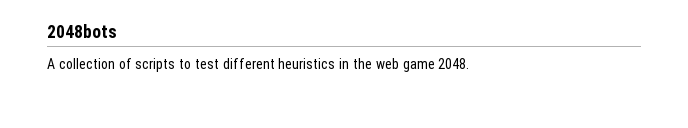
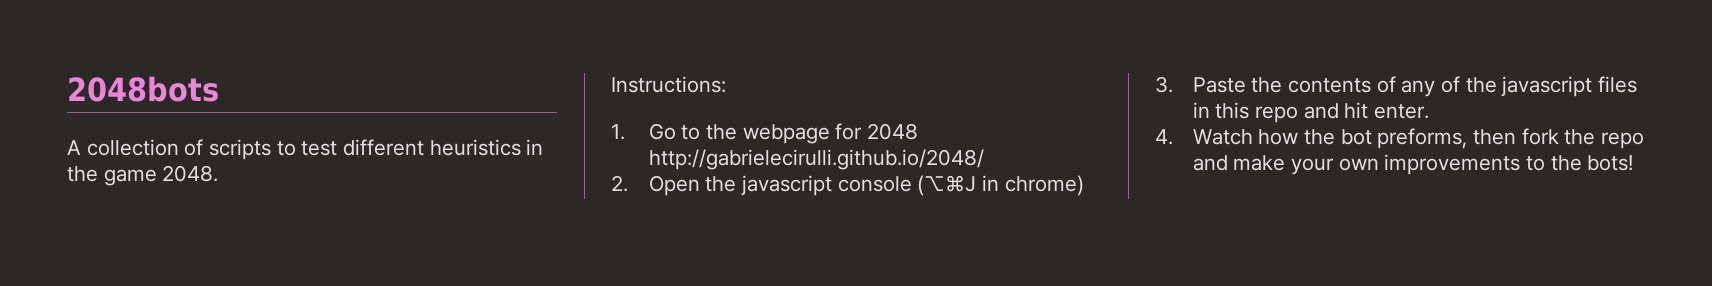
- A collection of scripts to test different heuristics in the web game 2048.
+ A collection of scripts to test different heuristics in the game 2048.
+ Instructions:
+ 1. Go to the webpage for 2048 http://gabrielecirulli.github.io/2048/
+ 2. Open the javascript console (⌥⌘J in chrome)
+ 3. Paste the contents of any of the javascript files in this repo and hit enter.
+ 4. Watch how the bot preforms, then fork the repo and make your own improvements to the bots!

